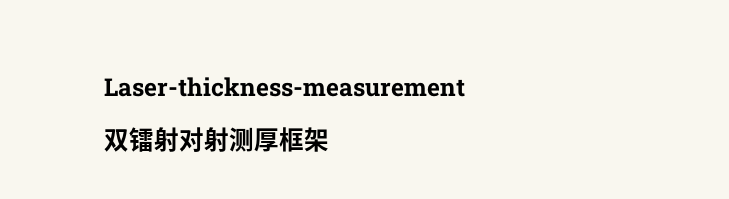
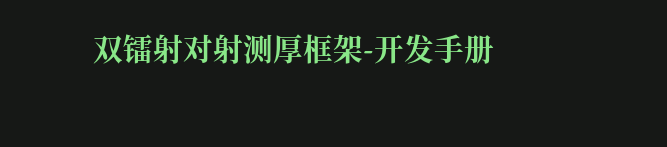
- Laser-thickness-measurement
- 双镭射对射测厚框架
+ 双镭射对射测厚框架-开发手册

